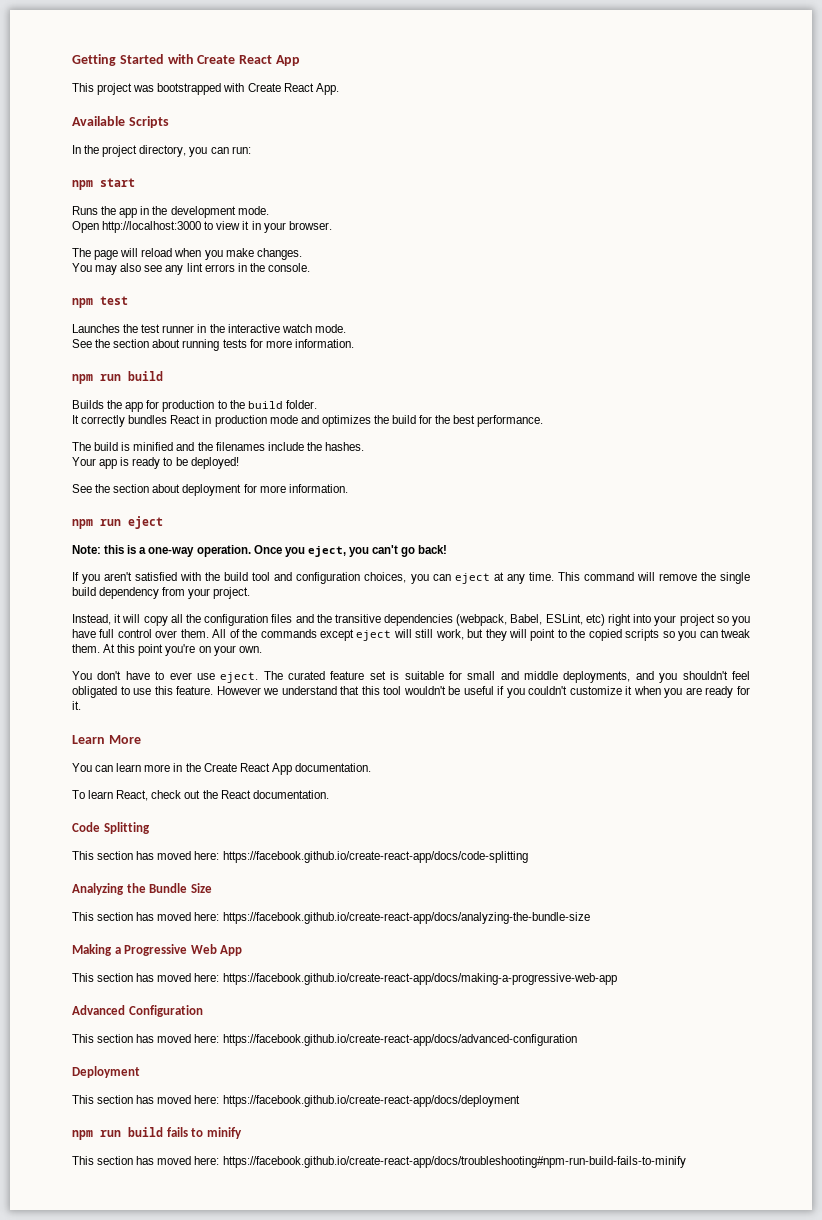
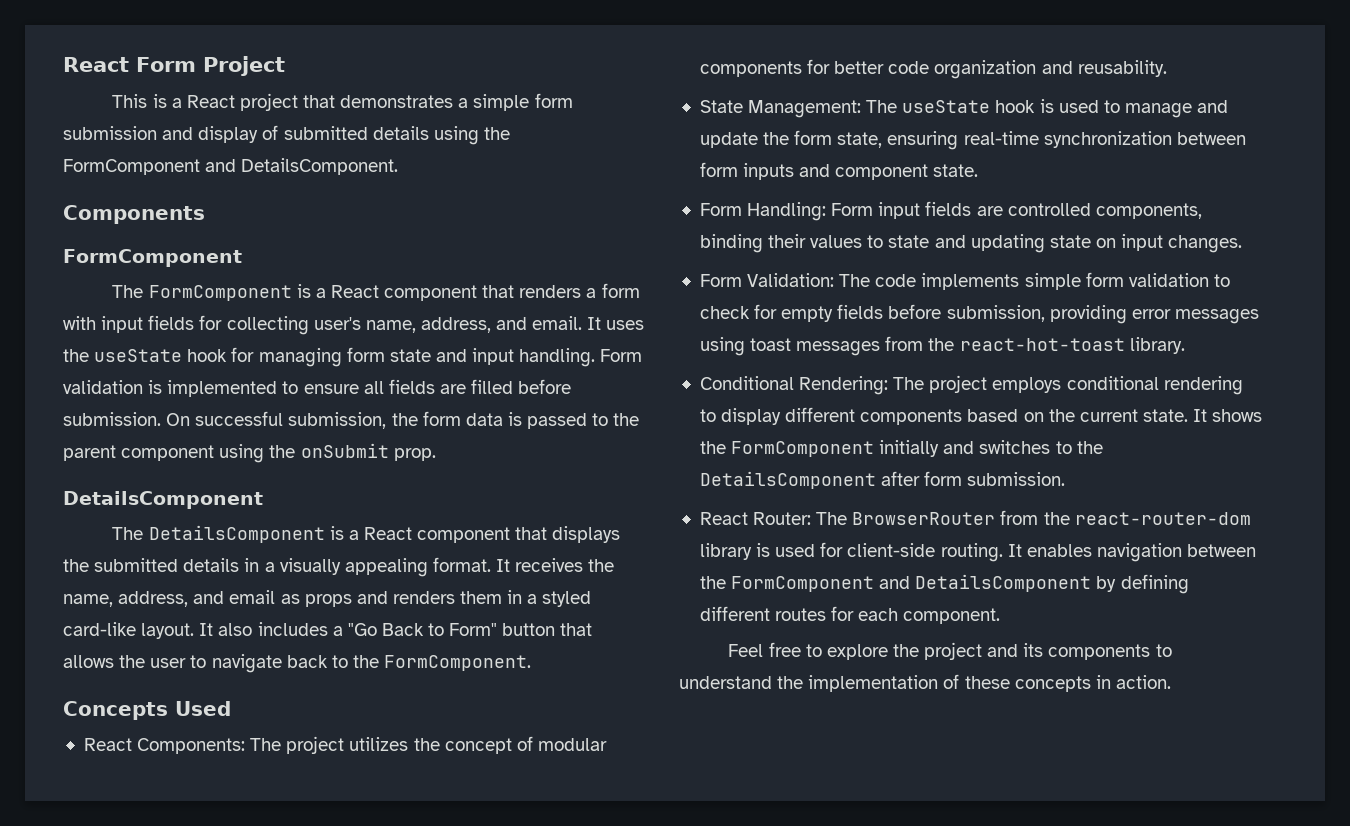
- Getting Started with Create React App
- This project was bootstrapped with Create React App.
- Available Scripts
- In the project directory, you can run:
- npm start
- Runs the app in the development mode.
- Open http://localhost:3000 to view it in your browser.
- The page will reload when you make changes.
- You may also see any lint errors in the console.
- npm test
- Launches the test runner in the interactive watch mode.
- See the section about running tests for more information.
- npm run build
- Builds the app for production to the build folder.
- It correctly bundles React in production mode and optimizes the build for the best performance.
- The build is minified and the filenames include the hashes.
- Your app is ready to be deployed!
- See the section about deployment for more information.
- npm run eject
- Note: this is a one-way operation. Once you eject, you can't go back!
- If you aren't satisfied with the build tool and configuration choices, you can eject at any time. This command will remove the single build dependency from your project.
- Instead, it will copy all the configuration files and the transitive dependencies (webpack, Babel, ESLint, etc) right into your project so you have full control over them. All of the commands except eject will still work, but they will point to the copied scripts so you can tweak them. At this point you're on your own.
- You don't have to ever use eject. The curated feature set is suitable for small and middle deployments, and you shouldn't feel obligated to use this feature. However we understand that this tool wouldn't be useful if you couldn't customize it when you are ready for it.
- Learn More
- You can learn more in the Create React App documentation.
- To learn React, check out the React documentation.
- Code Splitting
- This section has moved here: https://facebook.github.io/create-react-app/docs/code-splitting
- Analyzing the Bundle Size
- This section has moved here: https://facebook.github.io/create-react-app/docs/analyzing-the-bundle-size
- Making a Progressive Web App
- This section has moved here: https://facebook.github.io/create-react-app/docs/making-a-progressive-web-app
- Advanced Configuration
- This section has moved here: https://facebook.github.io/create-react-app/docs/advanced-configuration
- Deployment
- This section has moved here: https://facebook.github.io/create-react-app/docs/deployment
- npm run build fails to minify
- This section has moved here: https://facebook.github.io/create-react-app/docs/troubleshooting#npm-run-build-fails-to-minify
+ React Form Project
+ This is a React project that demonstrates a simple form submission and display of submitted details using the FormComponent and DetailsComponent.
+ Components
+ FormComponent
+ The FormComponent is a React component that renders a form with input fields for collecting user's name, address, and email. It uses the useState hook for managing form state and input handling. Form validation is implemented to ensure all fields are filled before submission. On successful submission, the form data is passed to the parent component using the onSubmit prop.
+ DetailsComponent
+ The DetailsComponent is a React component that displays the submitted details in a visually appealing format. It receives the name, address, and email as props and renders them in a styled card-like layout. It also includes a "Go Back to Form" button that allows the user to navigate back to the FormComponent.
+ Concepts Used
+ React Components: The project utilizes the concept of modular components for better code organization and reusability.
+ State Management: The useState hook is used to manage and update the form state, ensuring real-time synchronization between form inputs and component state.
+ Form Handling: Form input fields are controlled components, binding their values to state and updating state on input changes.
+ Form Validation: The code implements simple form validation to check for empty fields before submission, providing error messages using toast messages from the react-hot-toast library.
+ Conditional Rendering: The project employs conditional rendering to display different components based on the current state. It shows the FormComponent initially and switches to the DetailsComponent after form submission.
+ React Router: The BrowserRouter from the react-router-dom library is used for client-side routing. It enables navigation between the FormComponent and DetailsComponent by defining different routes for each component.
+ Feel free to explore the project and its components to understand the implementation of these concepts in action.

